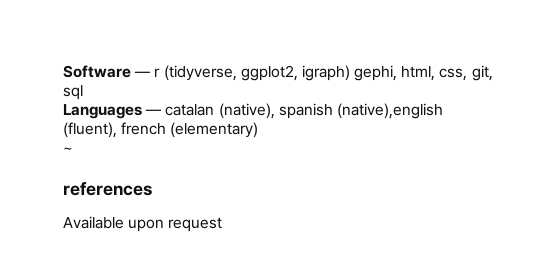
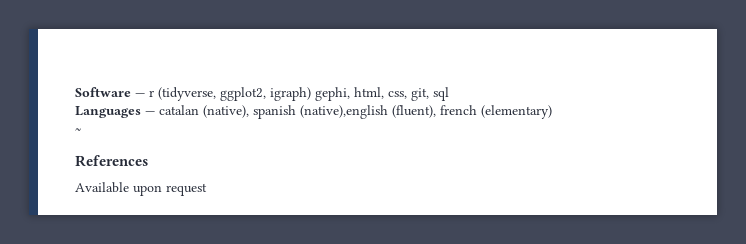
- references
+ References

